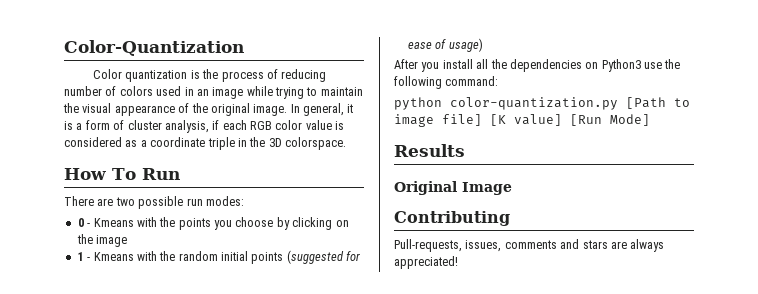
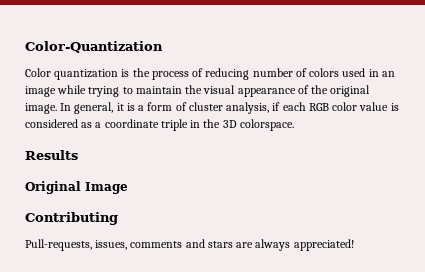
- How To Run
- There are two possible run modes:
- 0 - Kmeans with the points you choose by clicking on the image
- 1 - Kmeans with the random initial points (suggested for ease of usage)
- After you install all the dependencies on Python3 use the following command:
- python color-quantization.py [Path to image file] [K value] [Run Mode]

